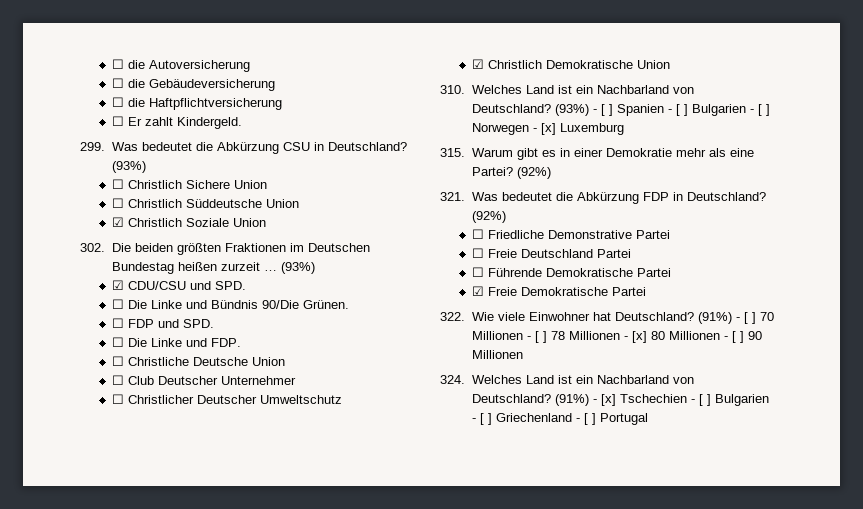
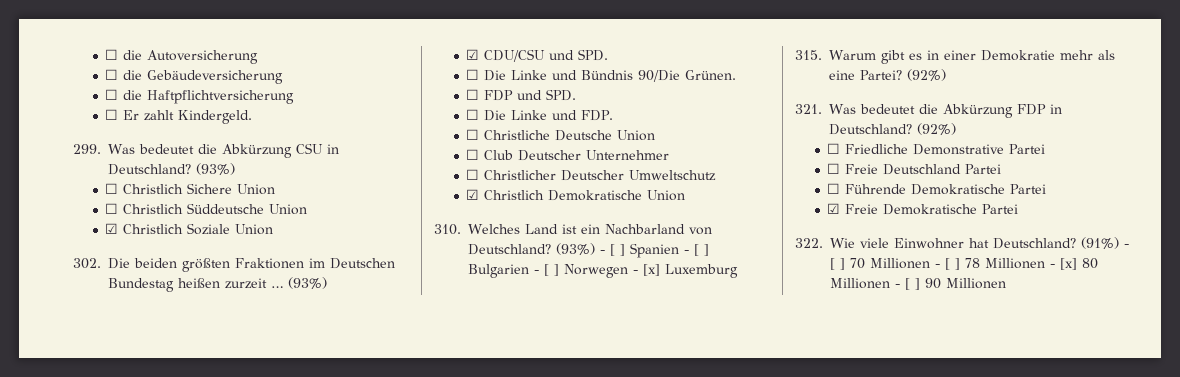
- 324. Welches Land ist ein Nachbarland von Deutschland? (91%) - [x] Tschechien - [ ] Bulgarien - [ ] Griechenland - [ ] Portugal

